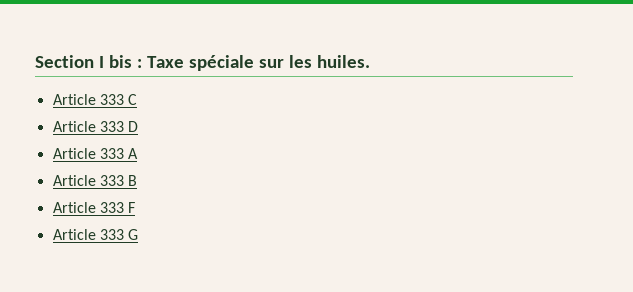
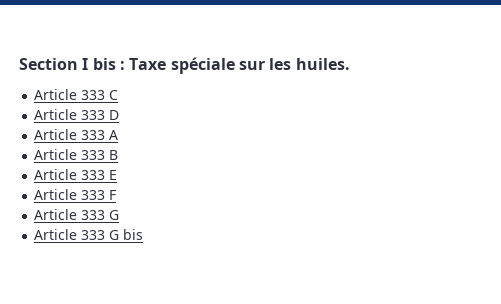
+ Article 333 E
+ Article 333 G bis

